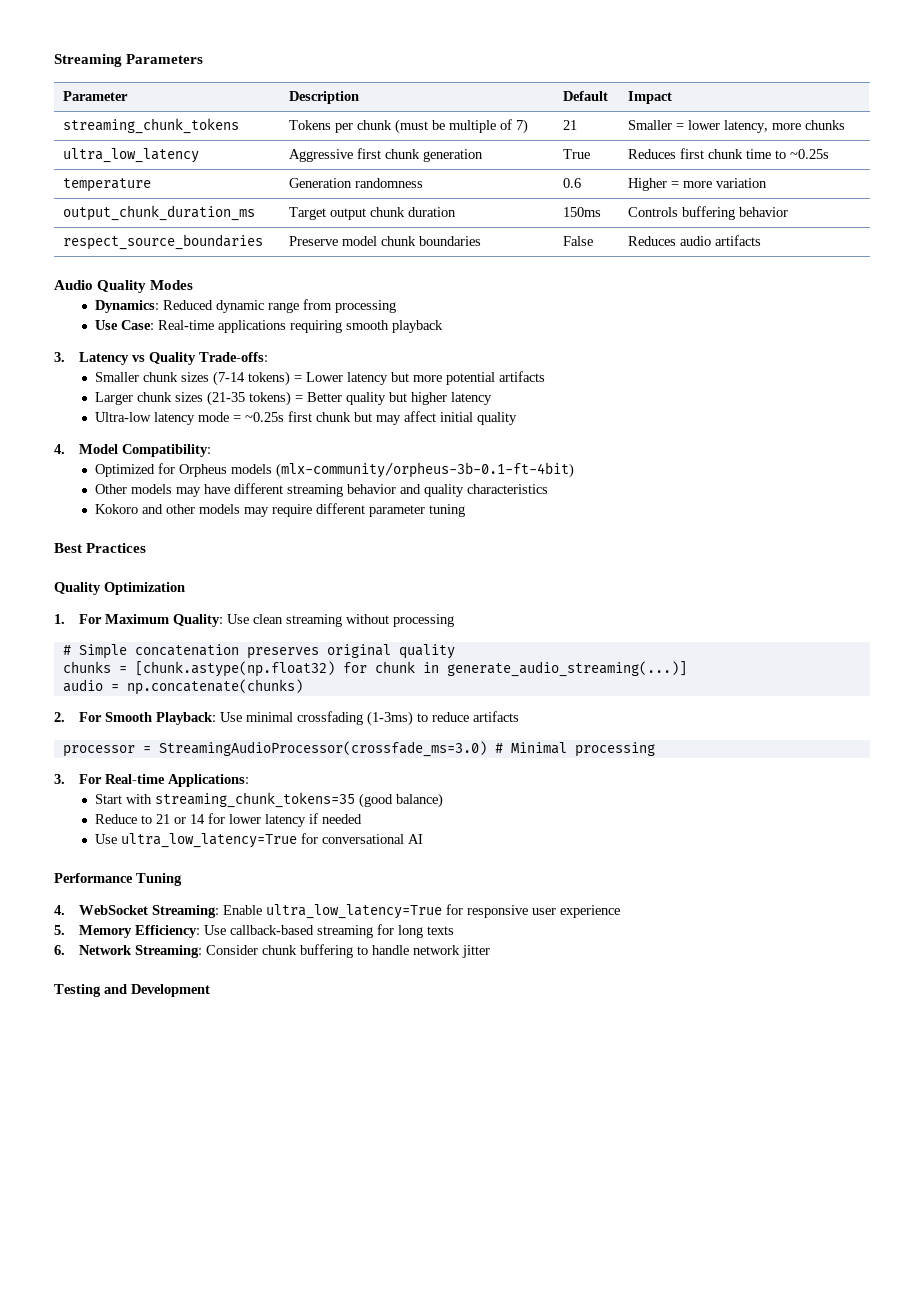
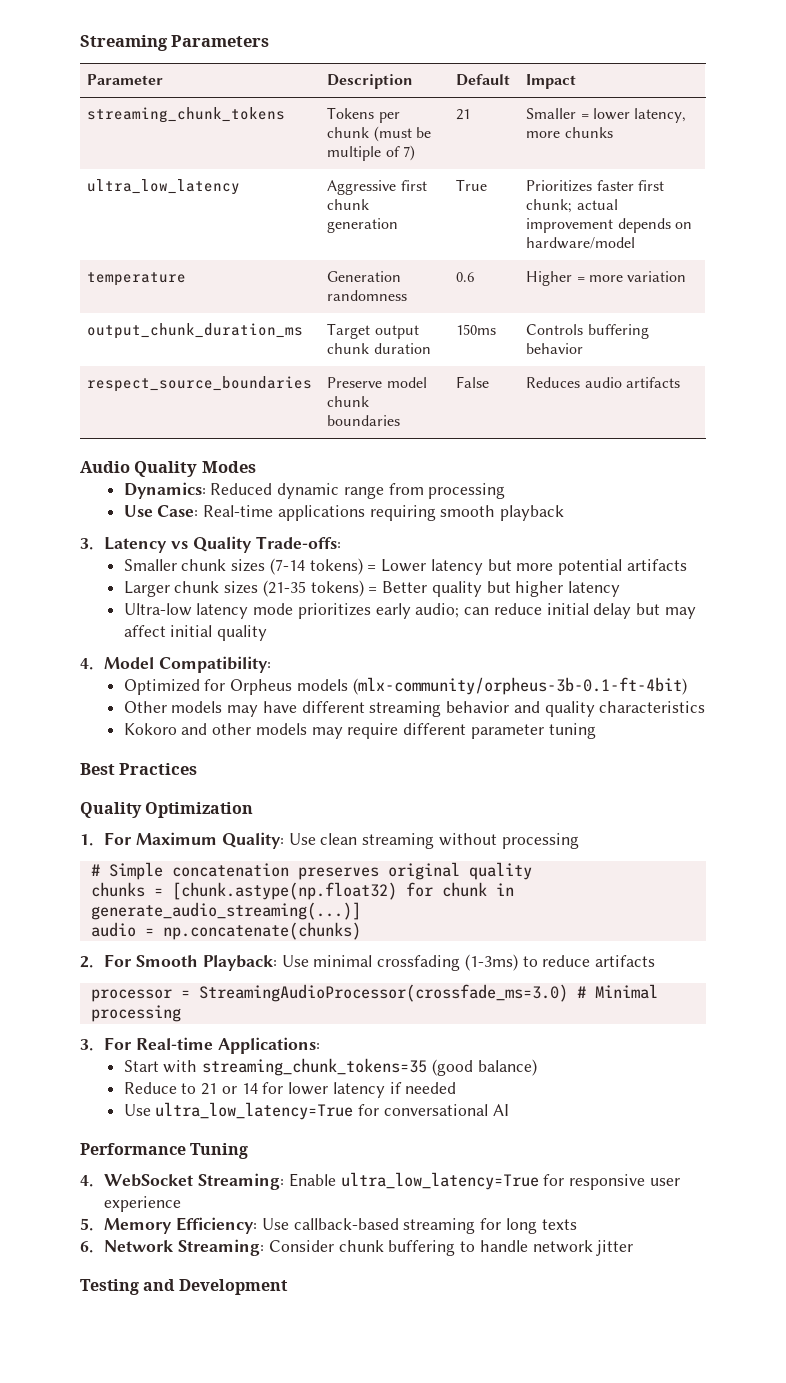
- ultra_low_latency | Aggressive first chunk generation | True | Reduces first chunk time to ~0.25s
+ ultra_low_latency | Aggressive first chunk generation | True | Prioritizes faster first chunk; actual improvement depends on hardware/model
- Ultra-low latency mode = ~0.25s first chunk but may affect initial quality
+ Ultra-low latency mode prioritizes early audio; can reduce initial delay but may affect initial quality

